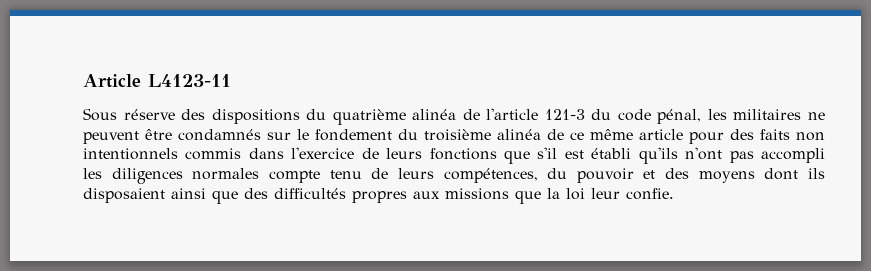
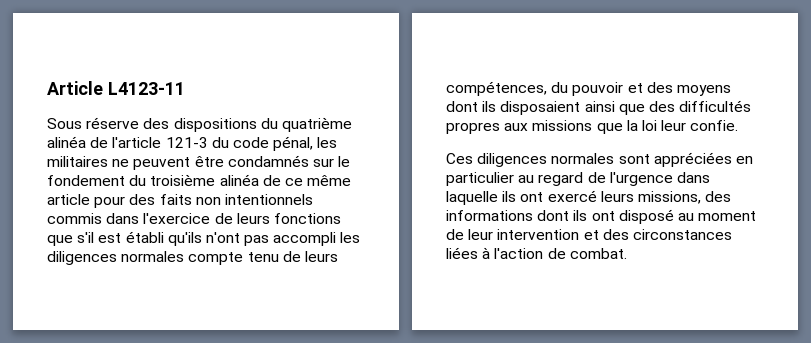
+ Ces diligences normales sont appréciées en particulier au regard de l'urgence dans laquelle ils ont exercé leurs missions, des informations dont ils ont disposé au moment de leur intervention et des circonstances liées à l'action de combat.

